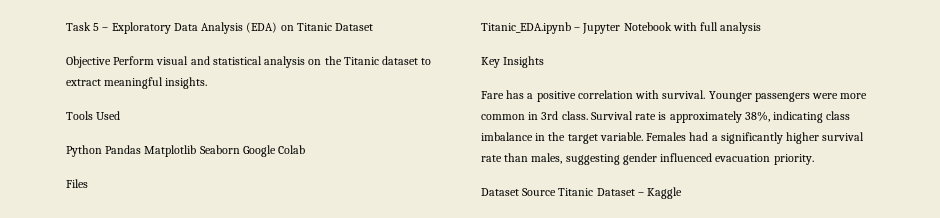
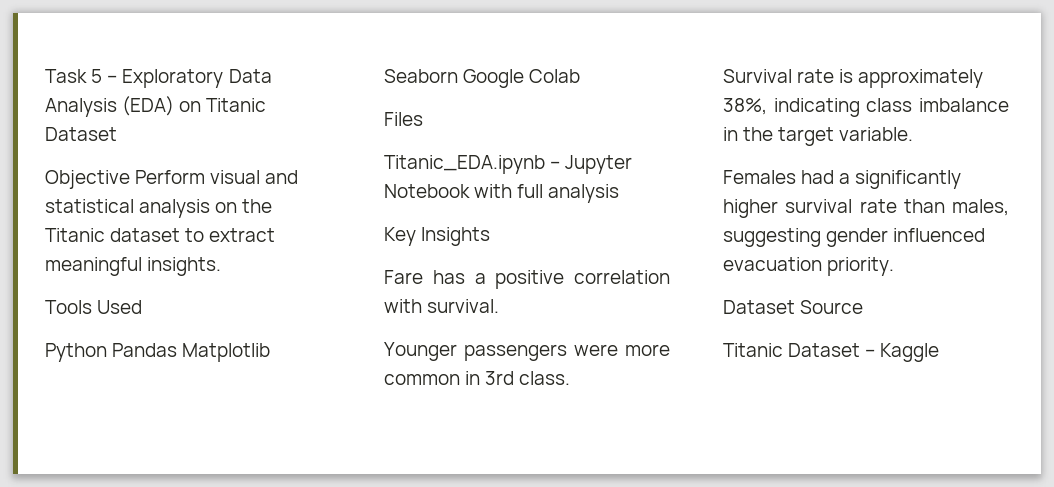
- Fare has a positive correlation with survival. Younger passengers were more common in 3rd class. Survival rate is approximately 38%, indicating class imbalance in the target variable. Females had a significantly higher survival rate than males, suggesting gender influenced evacuation priority.
+ Fare has a positive correlation with survival.
+ Younger passengers were more common in 3rd class.
+ Survival rate is approximately 38%, indicating class imbalance in the target variable.
+ Females had a significantly higher survival rate than males, suggesting gender influenced evacuation priority.
- Dataset Source Titanic Dataset – Kaggle
+ Dataset Source
+ Titanic Dataset – Kaggle

